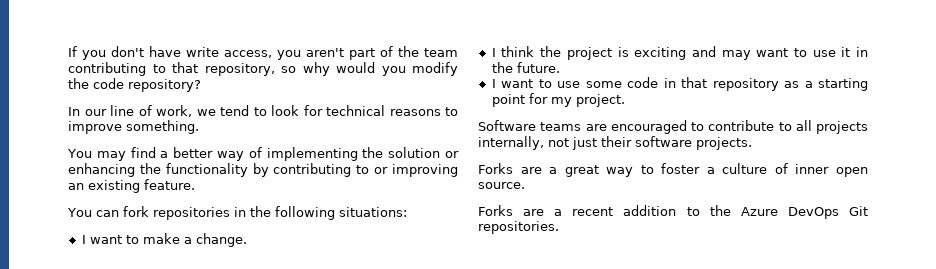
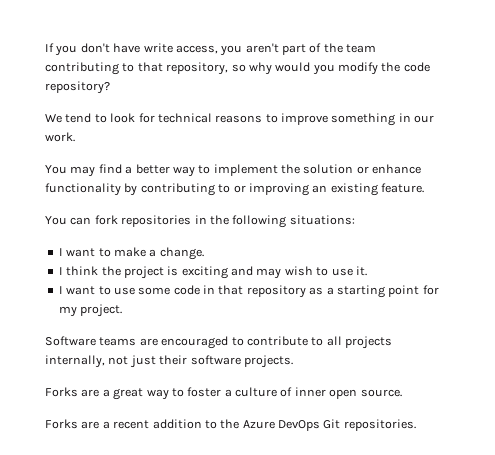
- In our line of work, we tend to look for technical reasons to improve something.
+ We tend to look for technical reasons to improve something in our work.
- You may find a better way of implementing the solution or enhancing the functionality by contributing to or improving an existing feature.
+ You may find a better way to implement the solution or enhance functionality by contributing to or improving an existing feature.
- I think the project is exciting and may want to use it in the future.
+ I think the project is exciting and may wish to use it.

